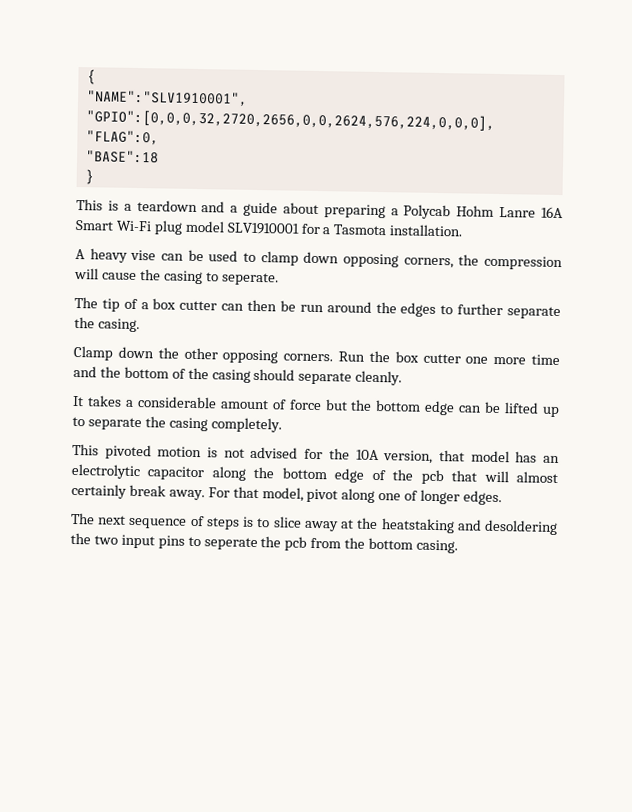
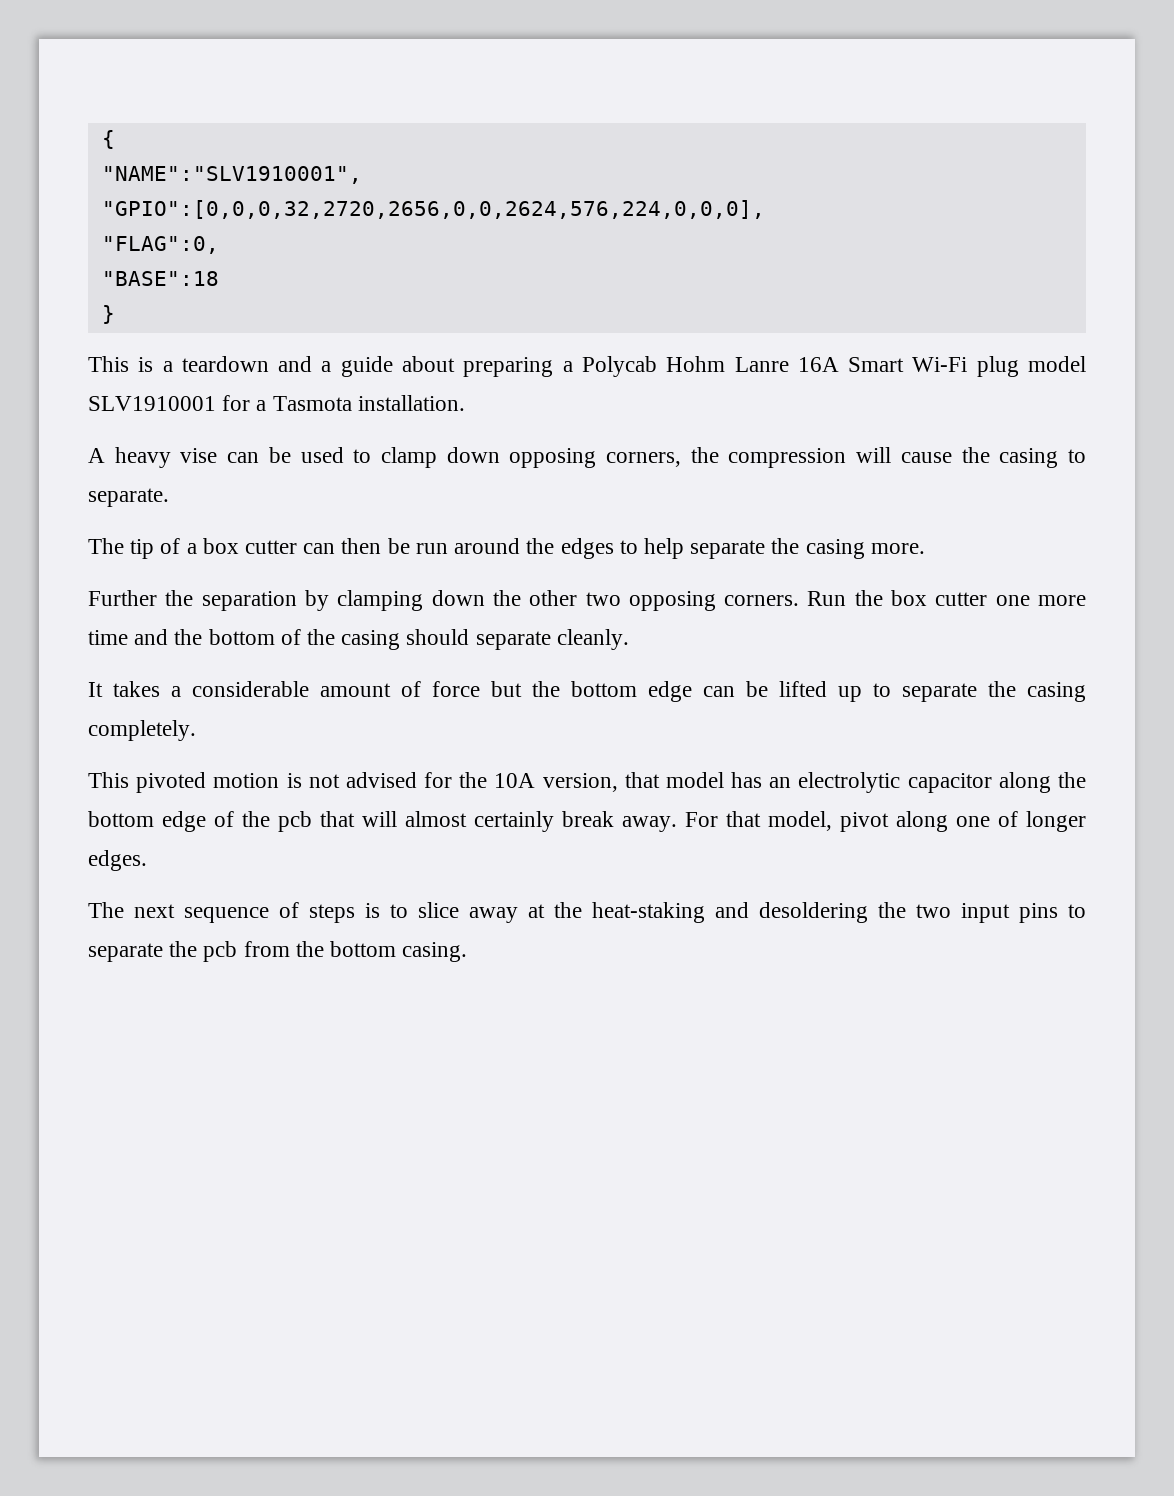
- A heavy vise can be used to clamp down opposing corners, the compression will cause the casing to seperate.
+ A heavy vise can be used to clamp down opposing corners, the compression will cause the casing to separate.
- The tip of a box cutter can then be run around the edges to further separate the casing.
- Clamp down the other opposing corners.
+ The tip of a box cutter can then be run around the edges to help separate the casing more.
+ Further the separation by clamping down the other two opposing corners.
- The next sequence of steps is to slice away at the heatstaking and desoldering the two input pins to seperate the pcb from the bottom casing.
+ The next sequence of steps is to slice away at the heat-staking and desoldering the two input pins to separate the pcb from the bottom casing.

